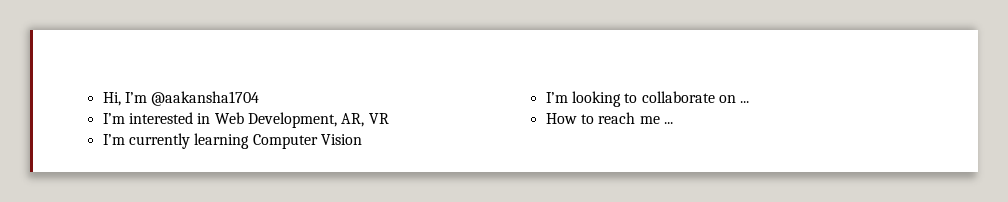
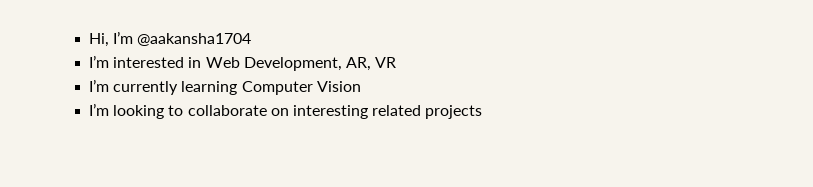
- I’m looking to collaborate on ...
- How to reach me ...
+ I’m looking to collaborate on interesting related projects

